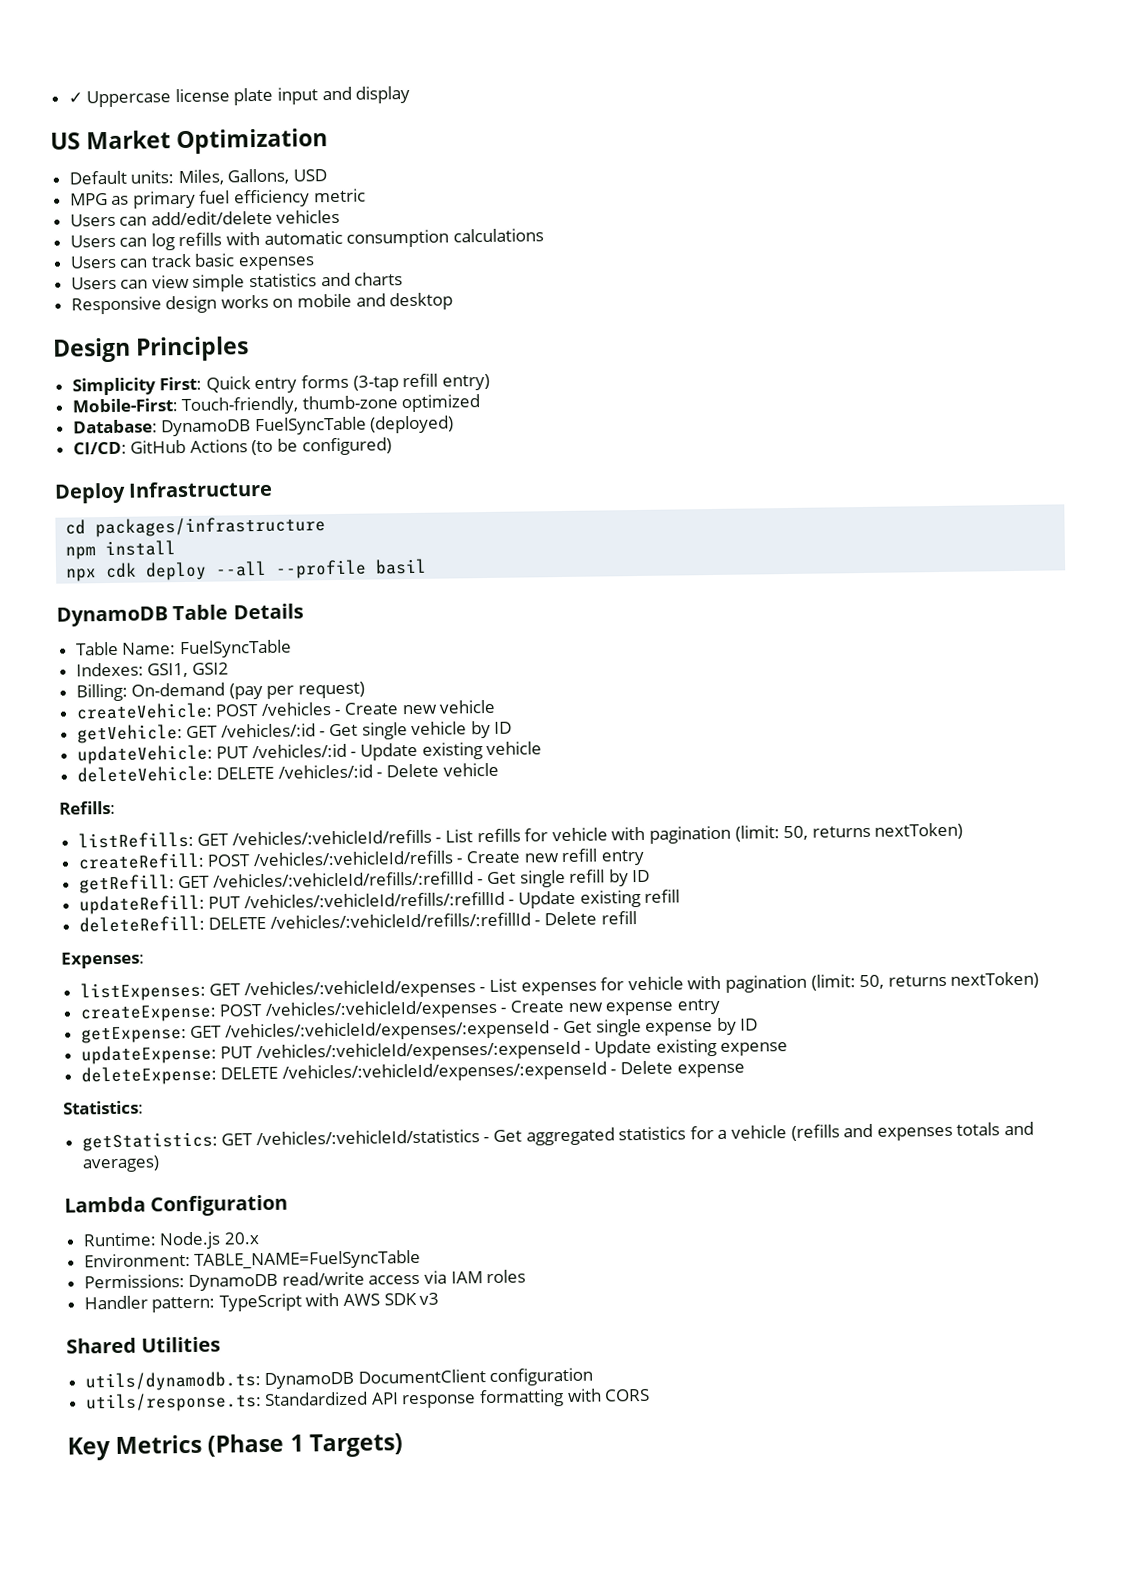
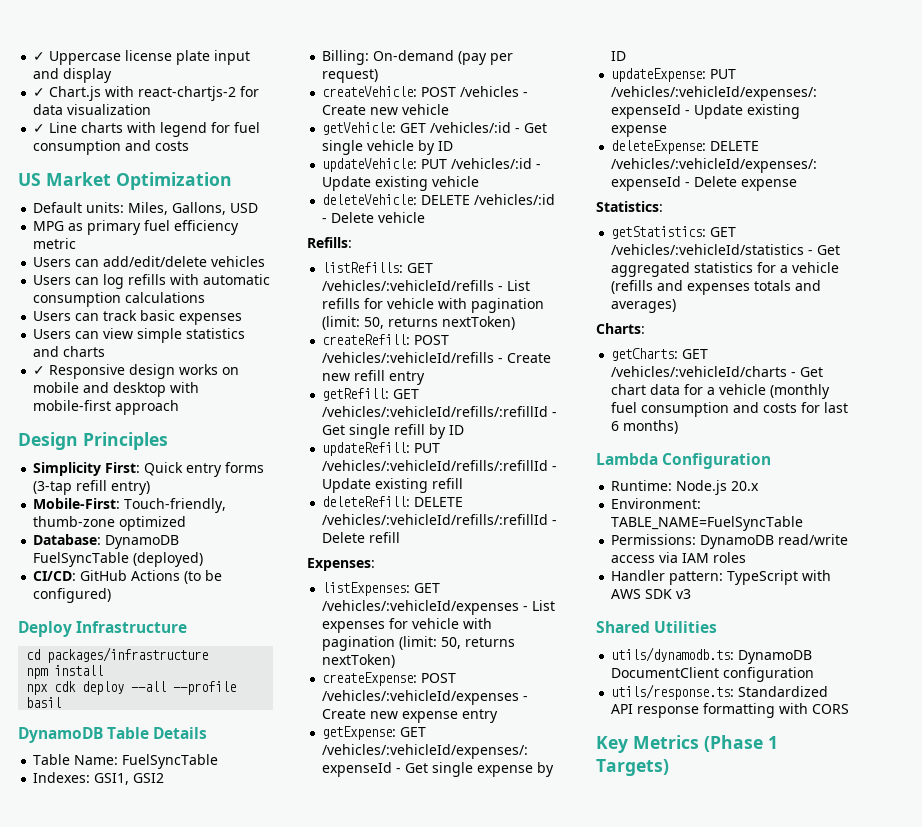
+ ✓ Chart.js with react-chartjs-2 for data visualization
+ ✓ Line charts with legend for fuel consumption and costs
- Responsive design works on mobile and desktop
+ ✓ Responsive design works on mobile and desktop with mobile-first approach
+ Charts:
+ getCharts: GET /vehicles/:vehicleId/charts - Get chart data for a vehicle (monthly fuel consumption and costs for last 6 months)

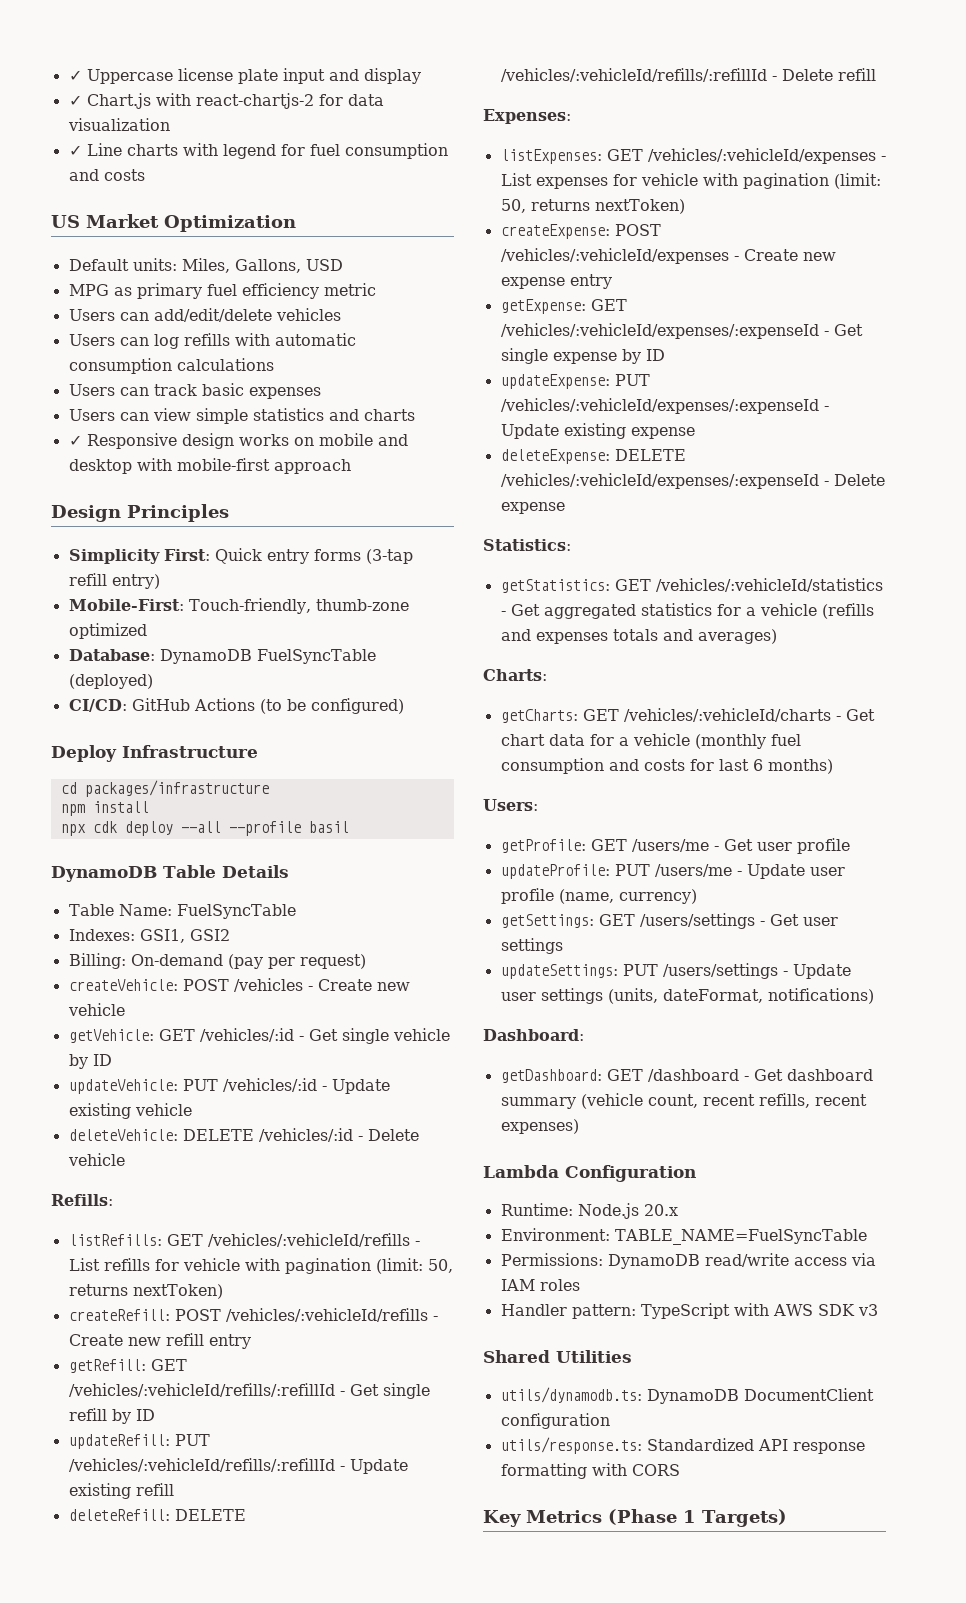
+ Users:
+ getProfile: GET /users/me - Get user profile
+ updateProfile: PUT /users/me - Update user profile (name, currency)
+ getSettings: GET /users/settings - Get user settings
+ updateSettings: PUT /users/settings - Update user settings (units, dateFormat, notifications)
+ Dashboard:
+ getDashboard: GET /dashboard - Get dashboard summary (vehicle count, recent refills, recent expenses)

